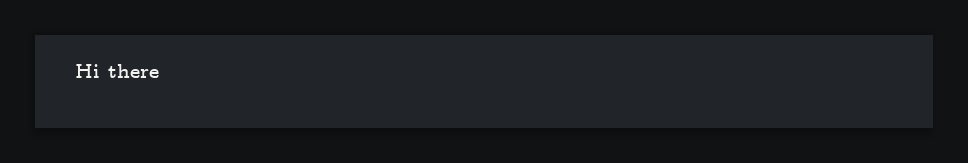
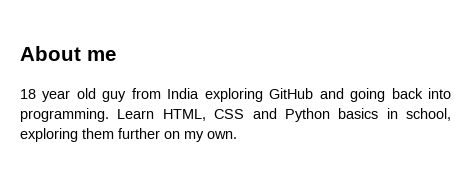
- Hi there
+ About me
+ 18 year old guy from India exploring GitHub and going back into programming. Learn HTML, CSS and Python basics in school, exploring them further on my own.

